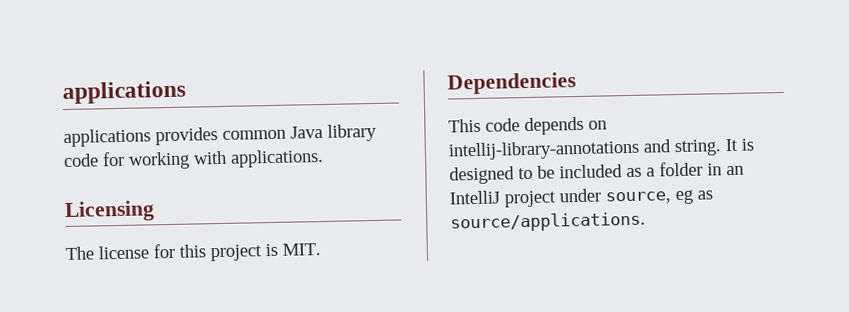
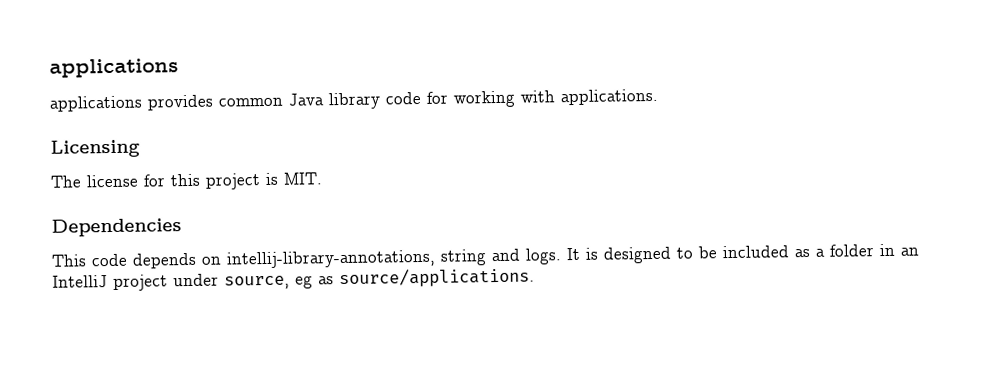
- This code depends on intellij-library-annotations and string.
+ This code depends on intellij-library-annotations, string and logs.

